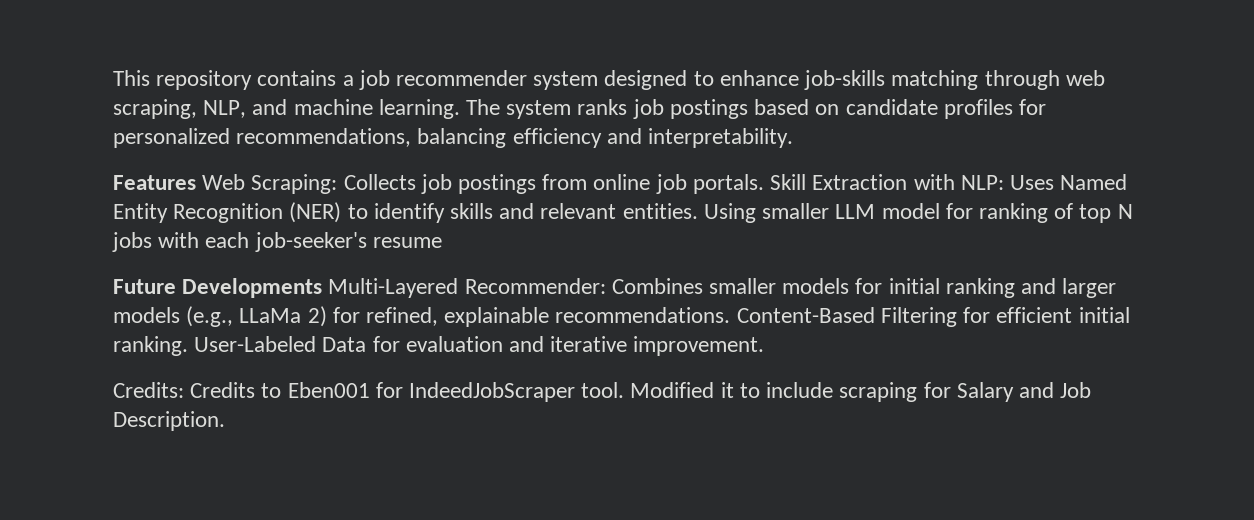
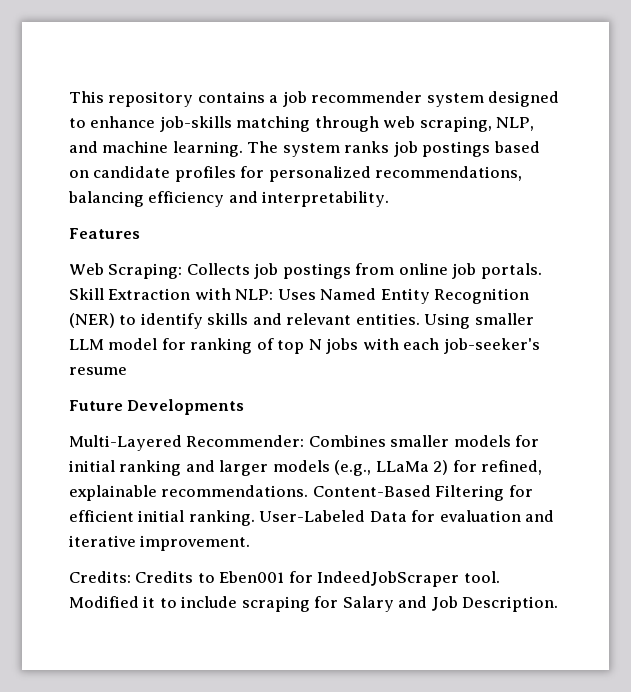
- Features Web Scraping: Collects job postings from online job portals.
+ Features
+ Web Scraping: Collects job postings from online job portals.
- Future Developments Multi-Layered Recommender: Combines smaller models for initial ranking and larger models (e.g., LLaMa 2) for refined, explainable recommendations.
+ Future Developments
+ Multi-Layered Recommender: Combines smaller models for initial ranking and larger models (e.g., LLaMa 2) for refined, explainable recommendations.

